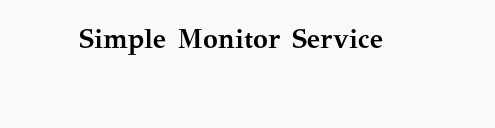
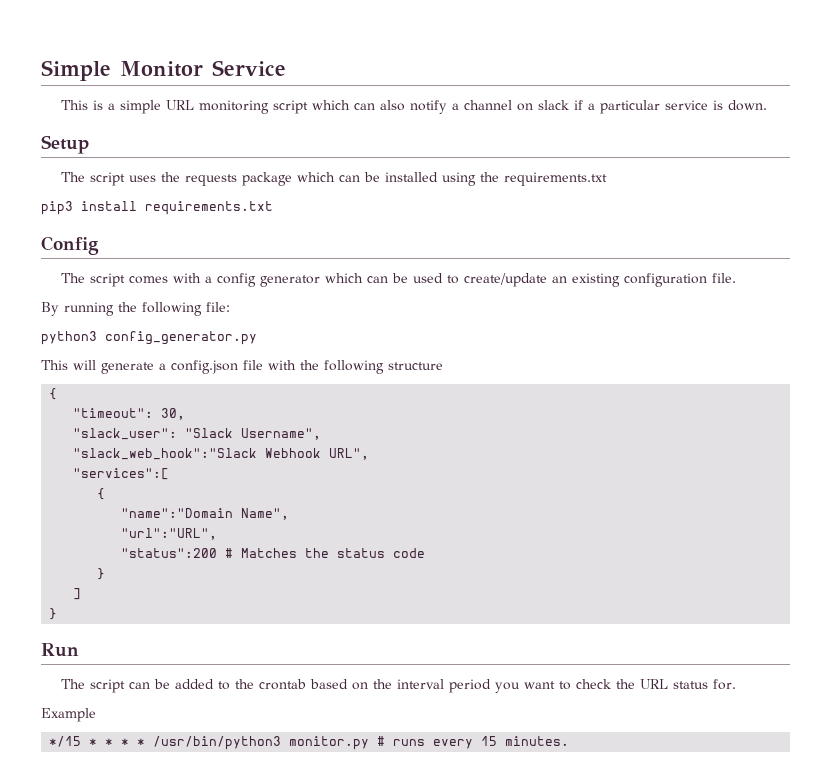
+ This is a simple URL monitoring script which can also notify a channel on slack if a particular service is down.
+ Setup
+ The script uses the requests package which can be installed using the requirements.txt
+ pip3 install requirements.txt
+ Config
+ The script comes with a config generator which can be used to create/update an existing configuration file.
+ By running the following file:
+ python3 config_generator.py
+ This will generate a config.json file with the following structure
+ {
+ "timeout": 30,
+ "slack_user": "Slack Username",
+ "slack_web_hook":"Slack Webhook URL",
+ "services":[
+ {
+ "name":"Domain Name",
+ "url":"URL",
+ "status":200 # Matches the status code
+ }
+ ]
+ }
+ Run
+ The script can be added to the crontab based on the interval period you want to check the URL status for.
+ Example
+ */15 * * * * /usr/bin/python3 monitor.py # runs every 15 minutes.

